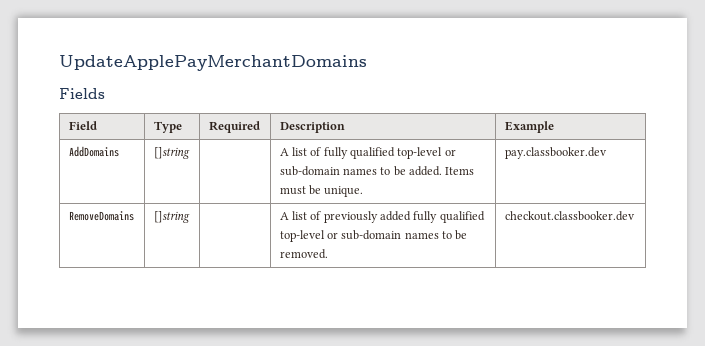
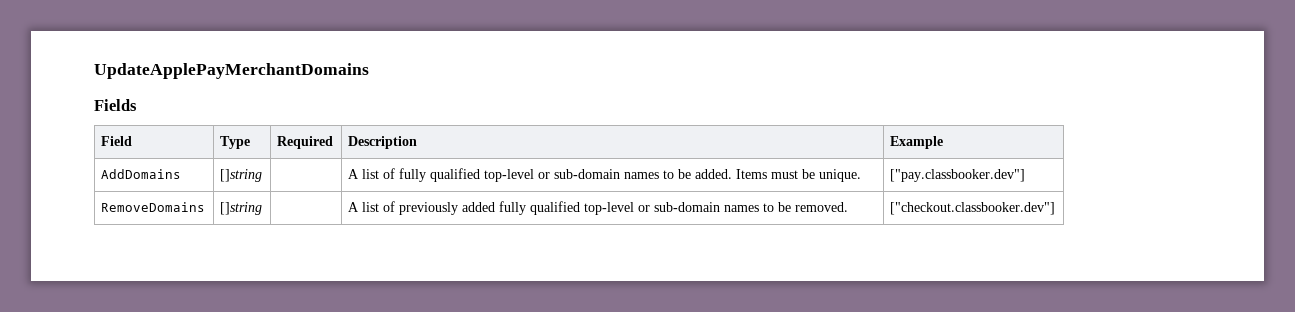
- AddDomains | []string | | A list of fully qualified top-level or sub-domain names to be added. Items must be unique. | pay.classbooker.dev
+ AddDomains | []string | | A list of fully qualified top-level or sub-domain names to be added. Items must be unique. | ["pay.classbooker.dev"]
- RemoveDomains | []string | | A list of previously added fully qualified top-level or sub-domain names to be removed. | checkout.classbooker.dev
+ RemoveDomains | []string | | A list of previously added fully qualified top-level or sub-domain names to be removed. | ["checkout.classbooker.dev"]

